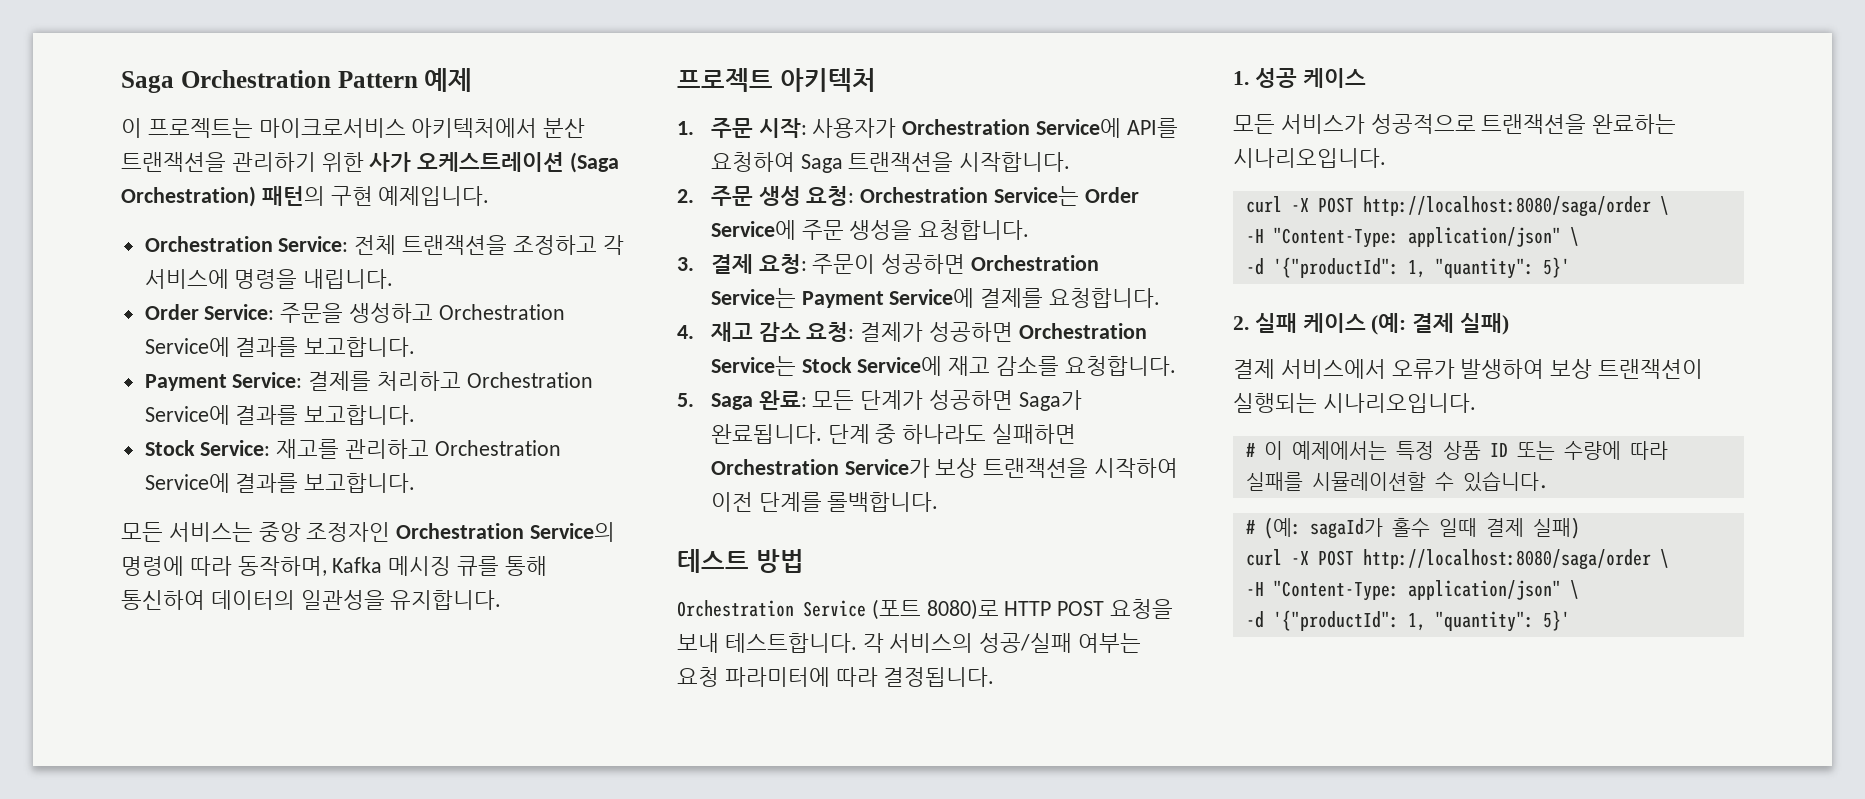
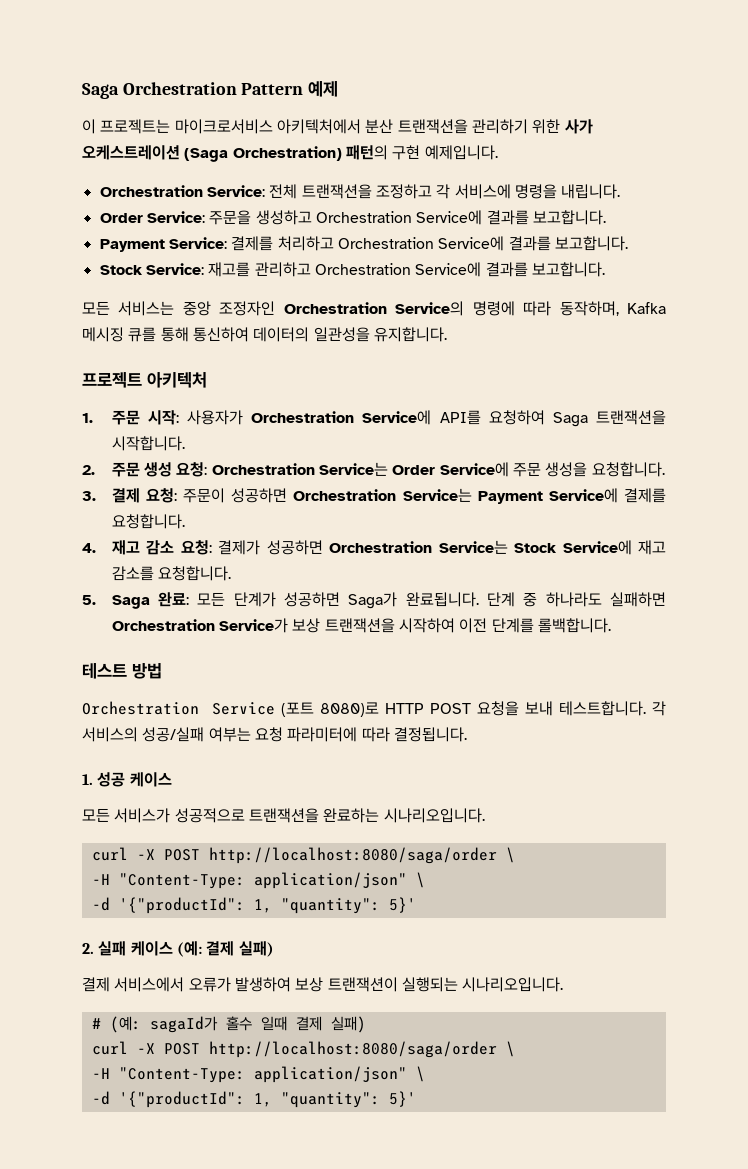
- # 이 예제에서는 특정 상품 ID 또는 수량에 따라 실패를 시뮬레이션할 수 있습니다.

